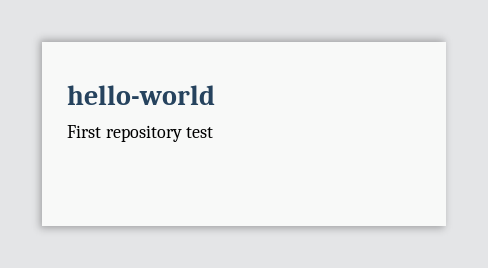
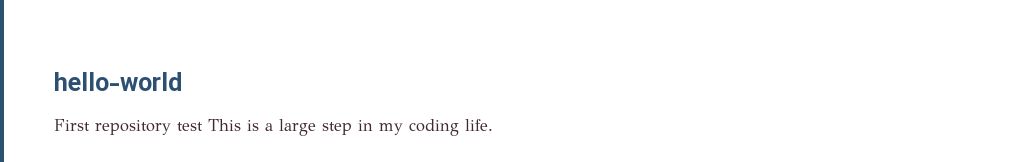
- First repository test
+ First repository test This is a large step in my coding life.

